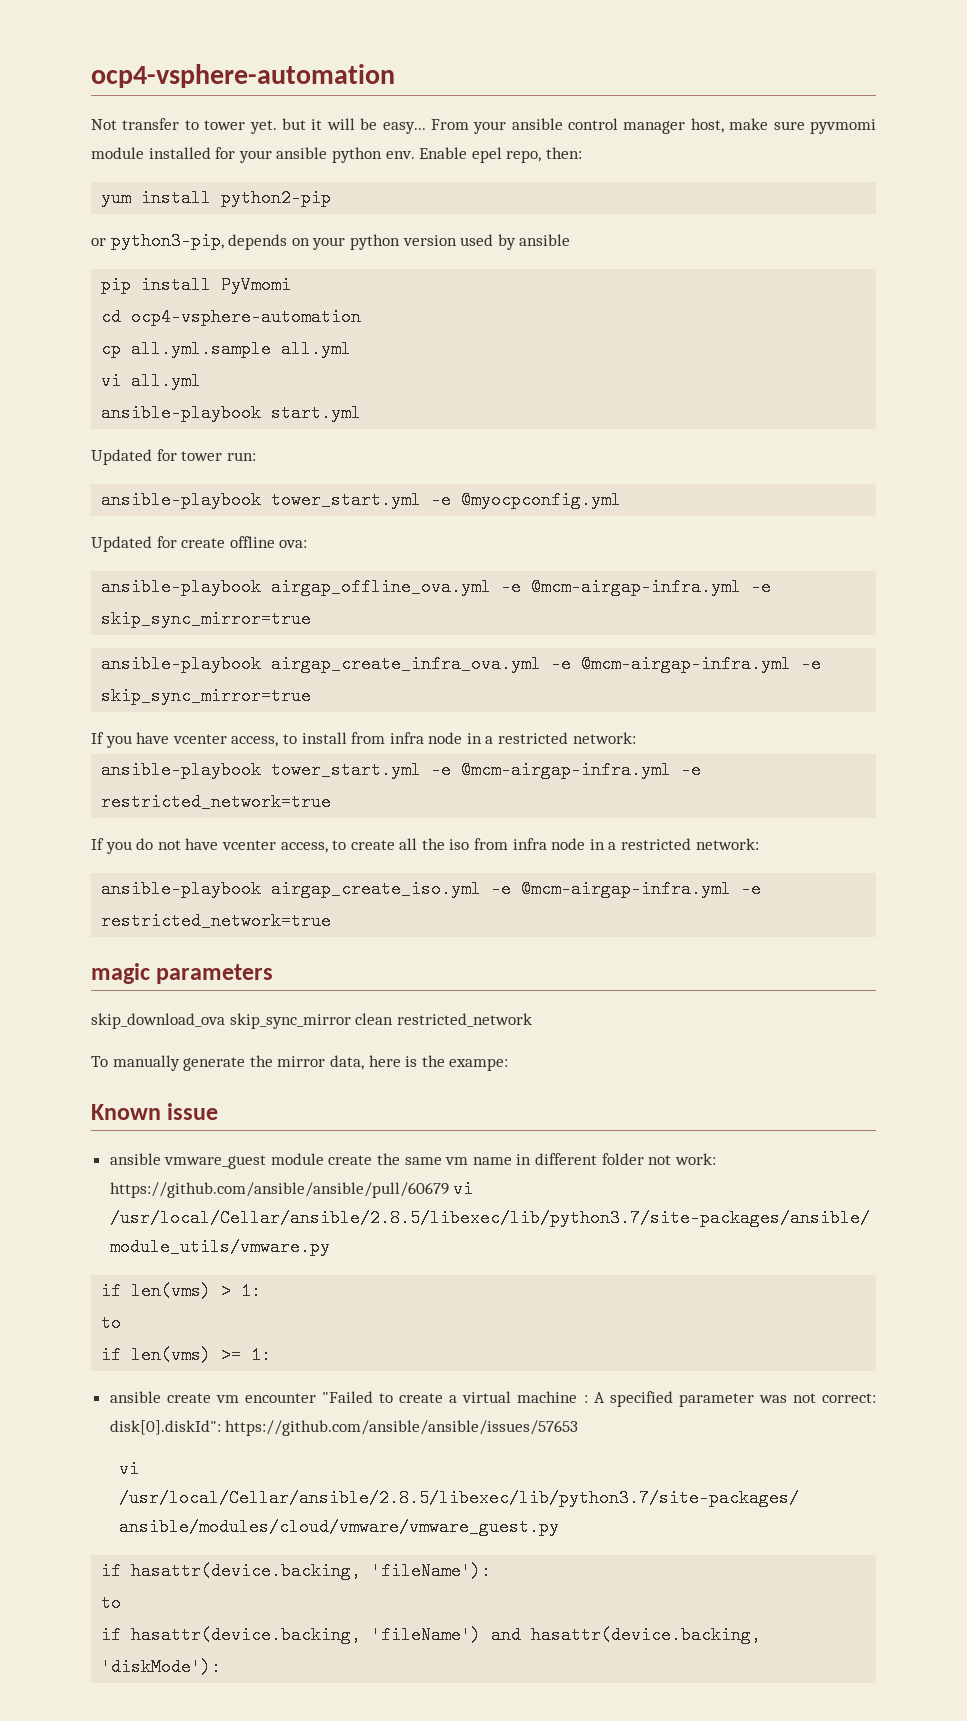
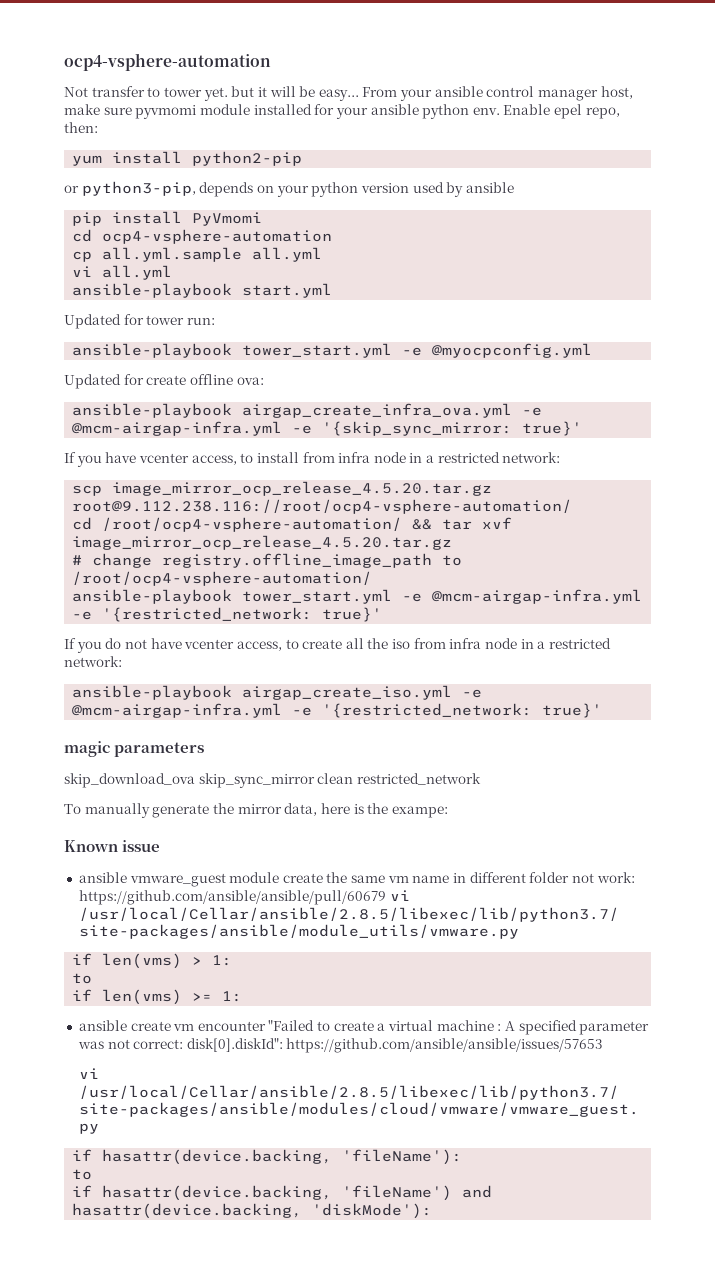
- ansible-playbook airgap_offline_ova.yml -e @mcm-airgap-infra.yml -e skip_sync_mirror=true
- ansible-playbook airgap_create_infra_ova.yml -e @mcm-airgap-infra.yml -e skip_sync_mirror=true
+ ansible-playbook airgap_create_infra_ova.yml -e @mcm-airgap-infra.yml -e '{skip_sync_mirror: true}'
+ scp image_mirror_ocp_release_4.5.20.tar.gz root@9.112.238.116://root/ocp4-vsphere-automation/
+ cd /root/ocp4-vsphere-automation/ && tar xvf image_mirror_ocp_release_4.5.20.tar.gz
+ # change registry.offline_image_path to /root/ocp4-vsphere-automation/
- ansible-playbook tower_start.yml -e @mcm-airgap-infra.yml -e restricted_network=true
+ ansible-playbook tower_start.yml -e @mcm-airgap-infra.yml -e '{restricted_network: true}'
- ansible-playbook airgap_create_iso.yml -e @mcm-airgap-infra.yml -e restricted_network=true
+ ansible-playbook airgap_create_iso.yml -e @mcm-airgap-infra.yml -e '{restricted_network: true}'

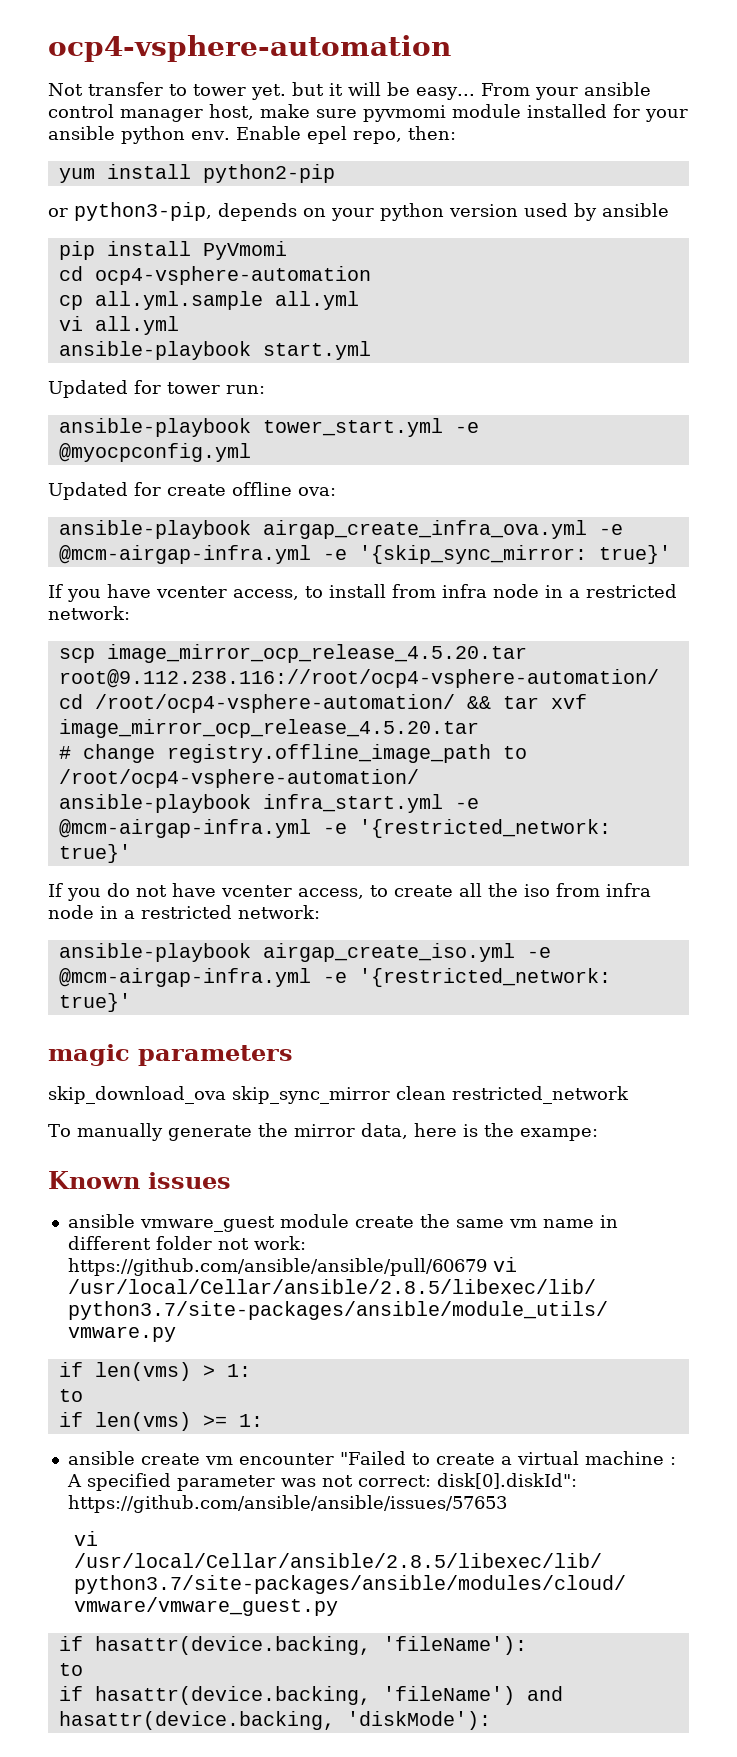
- scp image_mirror_ocp_release_4.5.20.tar.gz root@9.112.238.116://root/ocp4-vsphere-automation/
+ scp image_mirror_ocp_release_4.5.20.tar root@9.112.238.116://root/ocp4-vsphere-automation/
- cd /root/ocp4-vsphere-automation/ && tar xvf image_mirror_ocp_release_4.5.20.tar.gz
+ cd /root/ocp4-vsphere-automation/ && tar xvf image_mirror_ocp_release_4.5.20.tar
- ansible-playbook tower_start.yml -e @mcm-airgap-infra.yml -e '{restricted_network: true}'
+ ansible-playbook infra_start.yml -e @mcm-airgap-infra.yml -e '{restricted_network: true}'
- Known issue
+ Known issues

